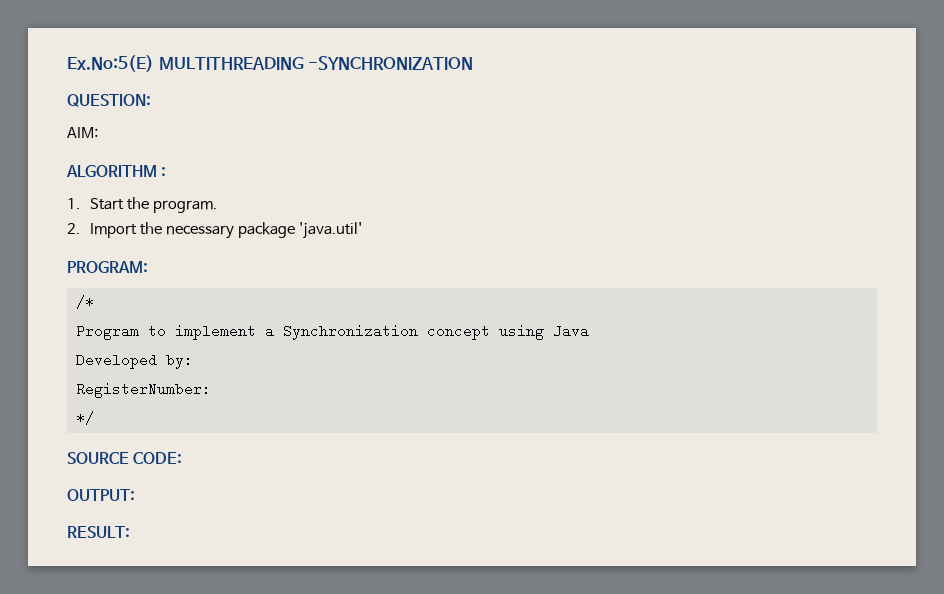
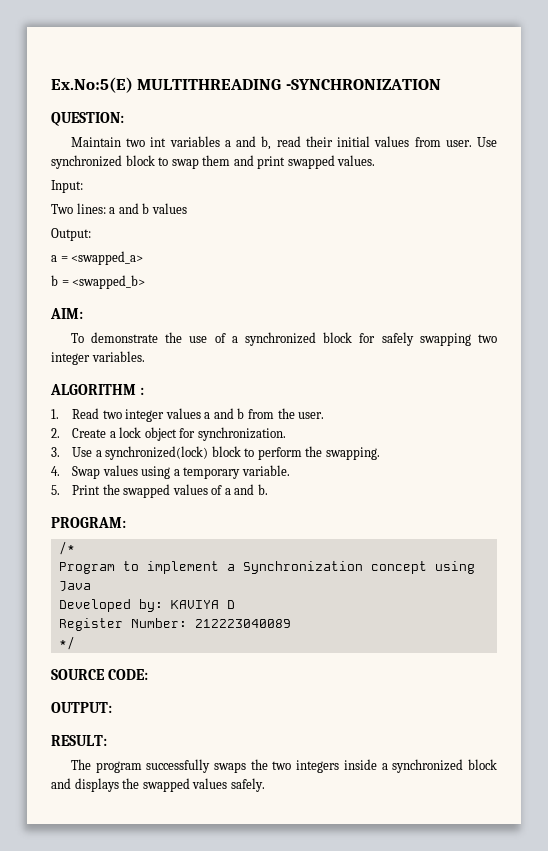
+ Maintain two int variables a and b, read their initial values from user. Use synchronized block to swap them and print swapped values.
+ Input:
+ Two lines: a and b values
+ Output:
+ a = <swapped_a>
+ b = <swapped_b>
  AIM:
+ To demonstrate the use of a synchronized block for safely swapping two integer variables.
  ALGORITHM :
- 1. Start the program.
- 2. Import the necessary package 'java.util'
+ 1. Read two integer values a and b from the user.
+ 2. Create a lock object for synchronization.
+ 3. Use a synchronized(lock) block to perform the swapping.
+ 4. Swap values using a temporary variable.
+ 5. Print the swapped values of a and b.
- Developed by:
- RegisterNumber:
+ Developed by: KAVIYA D
+ Register Number: 212223040089
+ The program successfully swaps the two integers inside a synchronized block and displays the swapped values safely.

